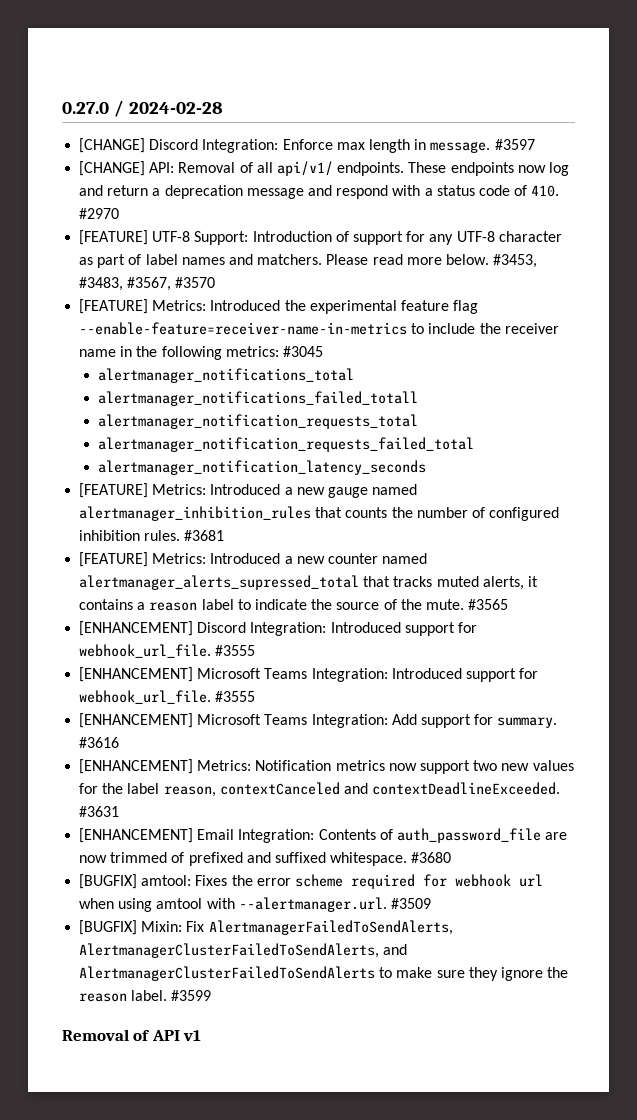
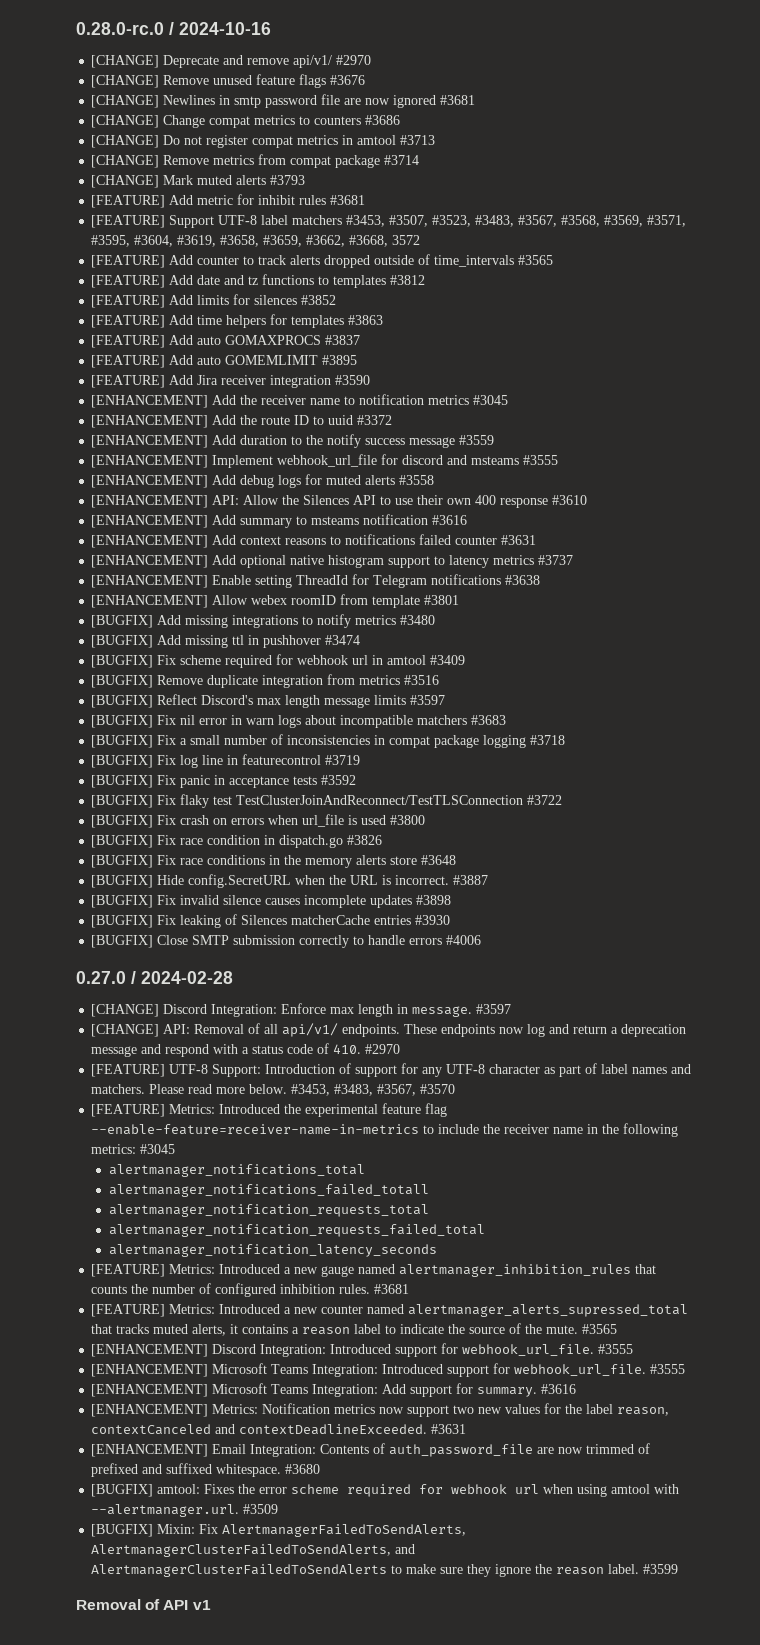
+ 0.28.0-rc.0 / 2024-10-16
+ [CHANGE] Deprecate and remove api/v1/ #2970
+ [CHANGE] Remove unused feature flags #3676
+ [CHANGE] Newlines in smtp password file are now ignored #3681
+ [CHANGE] Change compat metrics to counters #3686
+ [CHANGE] Do not register compat metrics in amtool #3713
+ [CHANGE] Remove metrics from compat package #3714
+ [CHANGE] Mark muted alerts #3793
+ [FEATURE] Add metric for inhibit rules #3681
+ [FEATURE] Support UTF-8 label matchers #3453, #3507, #3523, #3483, #3567, #3568, #3569, #3571, #3595, #3604, #3619, #3658, #3659, #3662, #3668, 3572
+ [FEATURE] Add counter to track alerts dropped outside of time_intervals #3565
+ [FEATURE] Add date and tz functions to templates #3812
+ [FEATURE] Add limits for silences #3852
+ [FEATURE] Add time helpers for templates #3863
+ [FEATURE] Add auto GOMAXPROCS #3837
+ [FEATURE] Add auto GOMEMLIMIT #3895
+ [FEATURE] Add Jira receiver integration #3590
+ [ENHANCEMENT] Add the receiver name to notification metrics #3045
+ [ENHANCEMENT] Add the route ID to uuid #3372
+ [ENHANCEMENT] Add duration to the notify success message #3559
+ [ENHANCEMENT] Implement webhook_url_file for discord and msteams #3555
+ [ENHANCEMENT] Add debug logs for muted alerts #3558
+ [ENHANCEMENT] API: Allow the Silences API to use their own 400 response #3610
+ [ENHANCEMENT] Add summary to msteams notification #3616
+ [ENHANCEMENT] Add context reasons to notifications failed counter #3631
+ [ENHANCEMENT] Add optional native histogram support to latency metrics #3737
+ [ENHANCEMENT] Enable setting ThreadId for Telegram notifications #3638
+ [ENHANCEMENT] Allow webex roomID from template #3801
+ [BUGFIX] Add missing integrations to notify metrics #3480
+ [BUGFIX] Add missing ttl in pushhover #3474
+ [BUGFIX] Fix scheme required for webhook url in amtool #3409
+ [BUGFIX] Remove duplicate integration from metrics #3516
+ [BUGFIX] Reflect Discord's max length message limits #3597
+ [BUGFIX] Fix nil error in warn logs about incompatible matchers #3683
+ [BUGFIX] Fix a small number of inconsistencies in compat package logging #3718
+ [BUGFIX] Fix log line in featurecontrol #3719
+ [BUGFIX] Fix panic in acceptance tests #3592
+ [BUGFIX] Fix flaky test TestClusterJoinAndReconnect/TestTLSConnection #3722
+ [BUGFIX] Fix crash on errors when url_file is used #3800
+ [BUGFIX] Fix race condition in dispatch.go #3826
+ [BUGFIX] Fix race conditions in the memory alerts store #3648
+ [BUGFIX] Hide config.SecretURL when the URL is incorrect. #3887
+ [BUGFIX] Fix invalid silence causes incomplete updates #3898
+ [BUGFIX] Fix leaking of Silences matcherCache entries #3930
+ [BUGFIX] Close SMTP submission correctly to handle errors #4006

